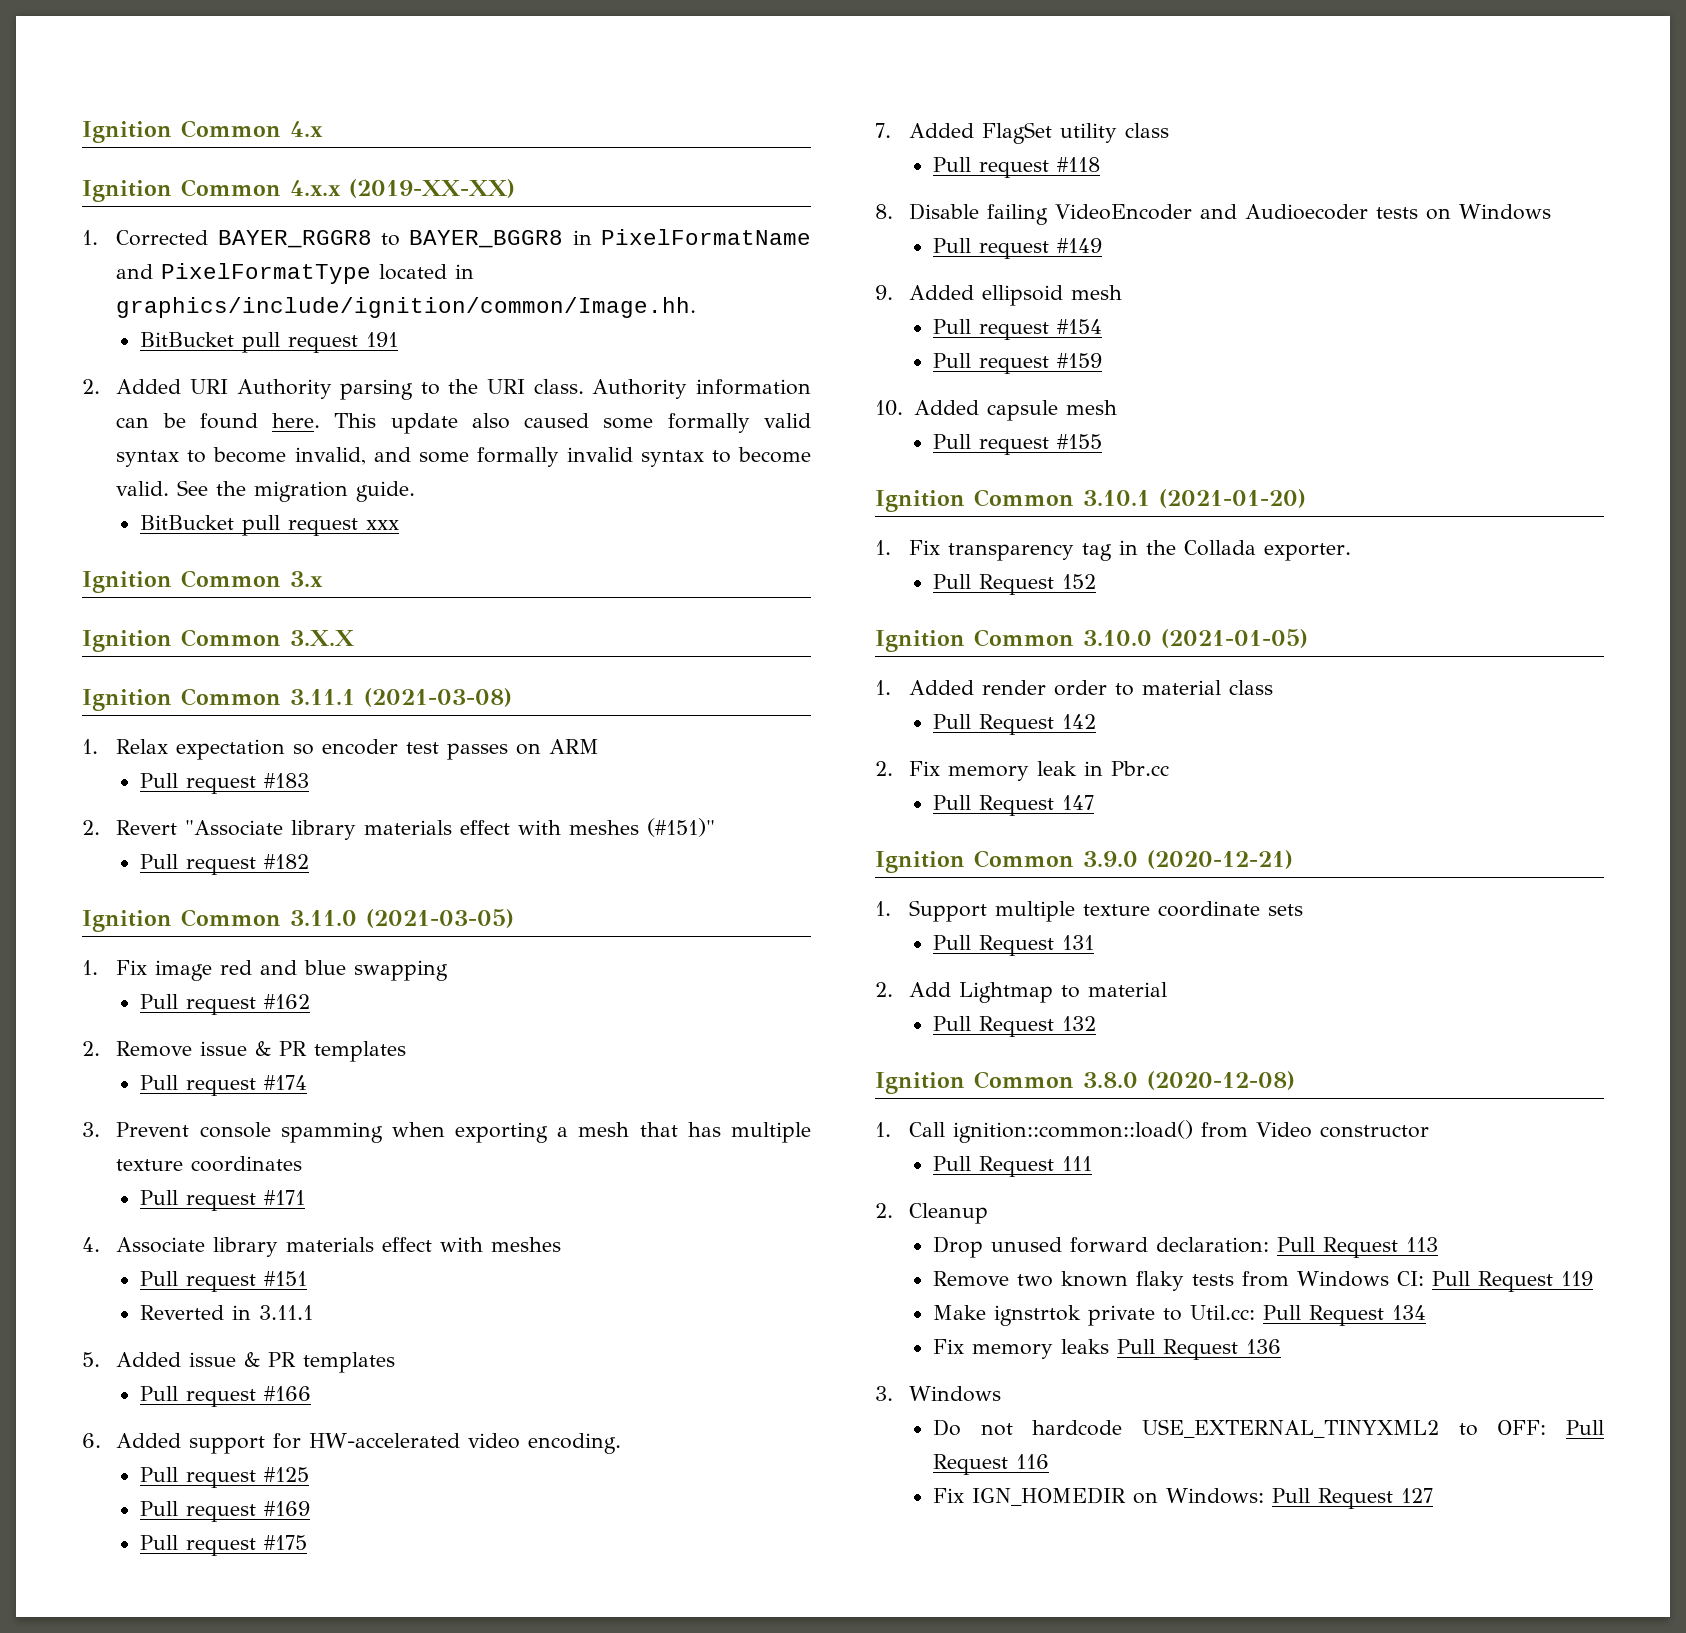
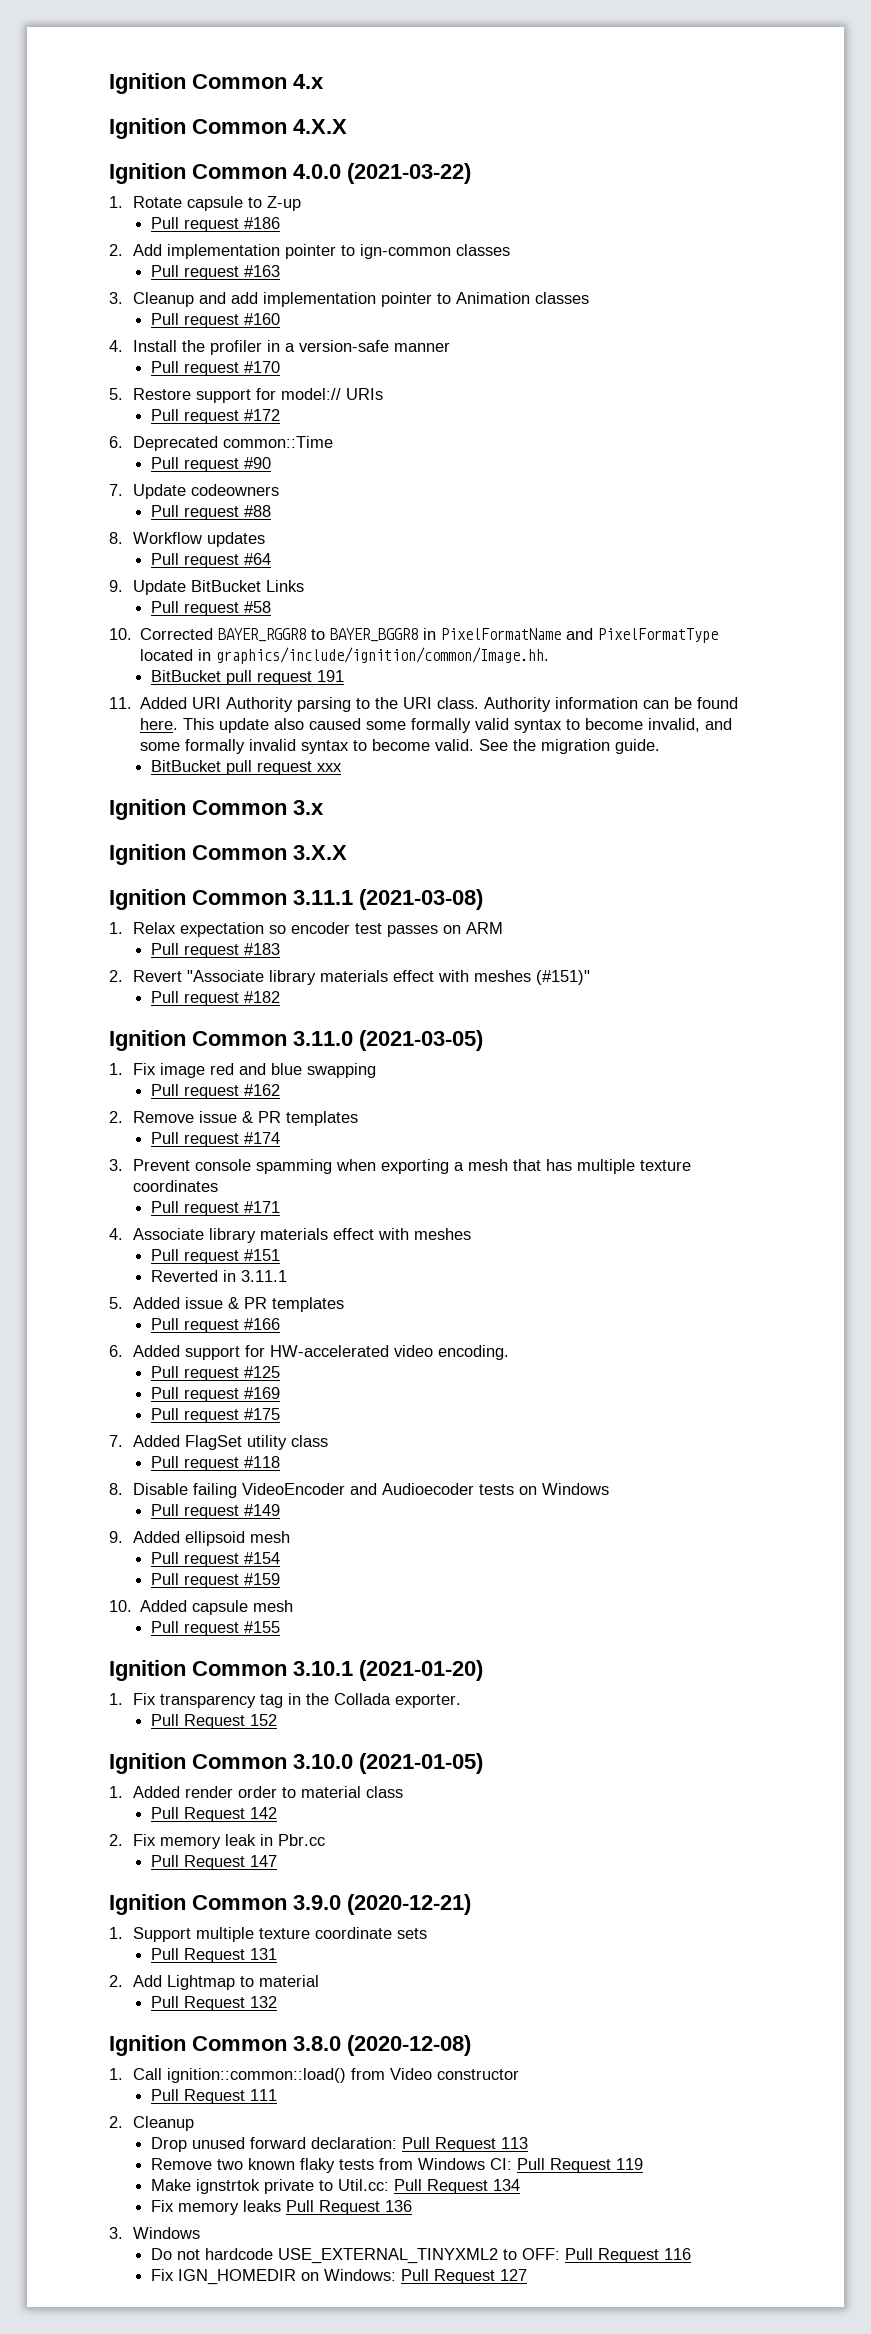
- Ignition Common 4.x.x (2019-XX-XX)
- 1. Corrected BAYER_RGGR8 to BAYER_BGGR8 in PixelFormatName and PixelFormatType located in graphics/include/ignition/common/Image.hh.
+ Ignition Common 4.X.X
+ Ignition Common 4.0.0 (2021-03-22)
+ 1. Rotate capsule to Z-up
+ Pull request #186
+ 2. Add implementation pointer to ign-common classes
+ Pull request #163
+ 3. Cleanup and add implementation pointer to Animation classes
+ Pull request #160
+ 4. Install the profiler in a version-safe manner
+ Pull request #170
+ 5. Restore support for model:// URIs
+ Pull request #172
+ 6. Deprecated common::Time
+ Pull request #90
+ 7. Update codeowners
+ Pull request #88
+ 8. Workflow updates
+ Pull request #64
+ 9. Update BitBucket Links
+ Pull request #58
+ 10. Corrected BAYER_RGGR8 to BAYER_BGGR8 in PixelFormatName and PixelFormatType located in graphics/include/ignition/common/Image.hh.
- 2. Added URI Authority parsing to the URI class.
+ 11. Added URI Authority parsing to the URI class.

